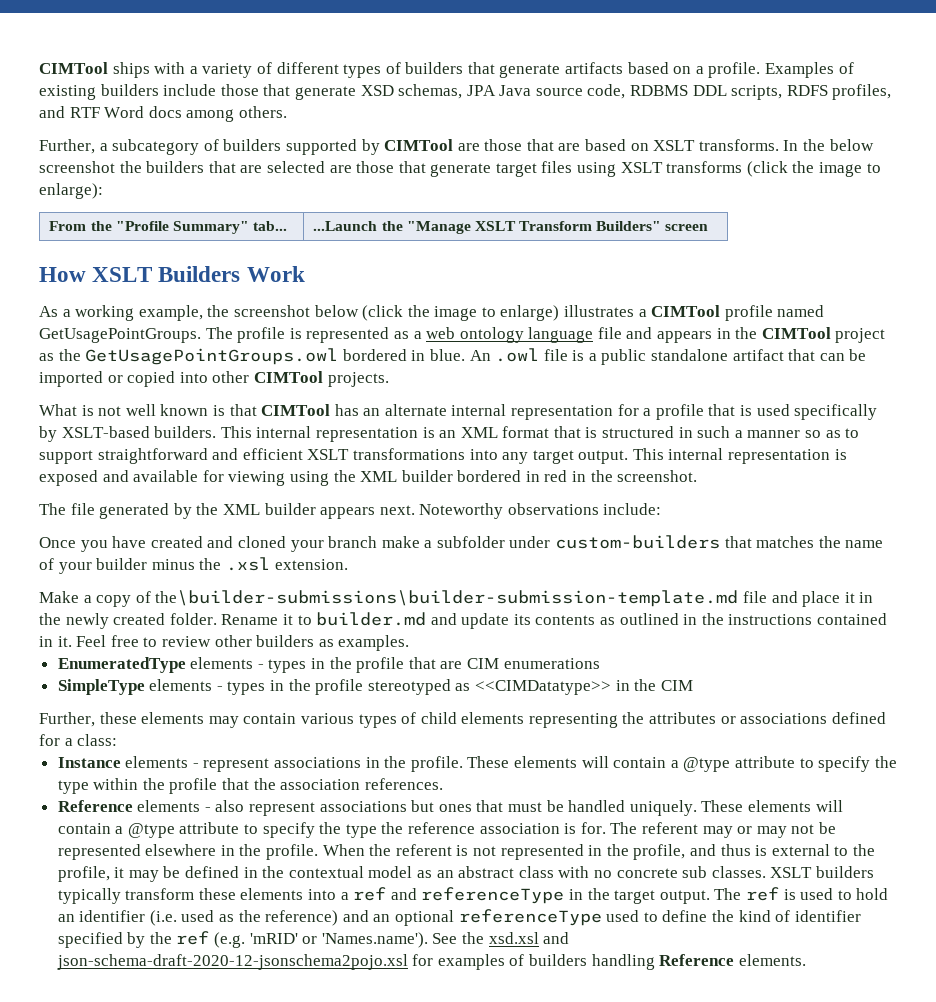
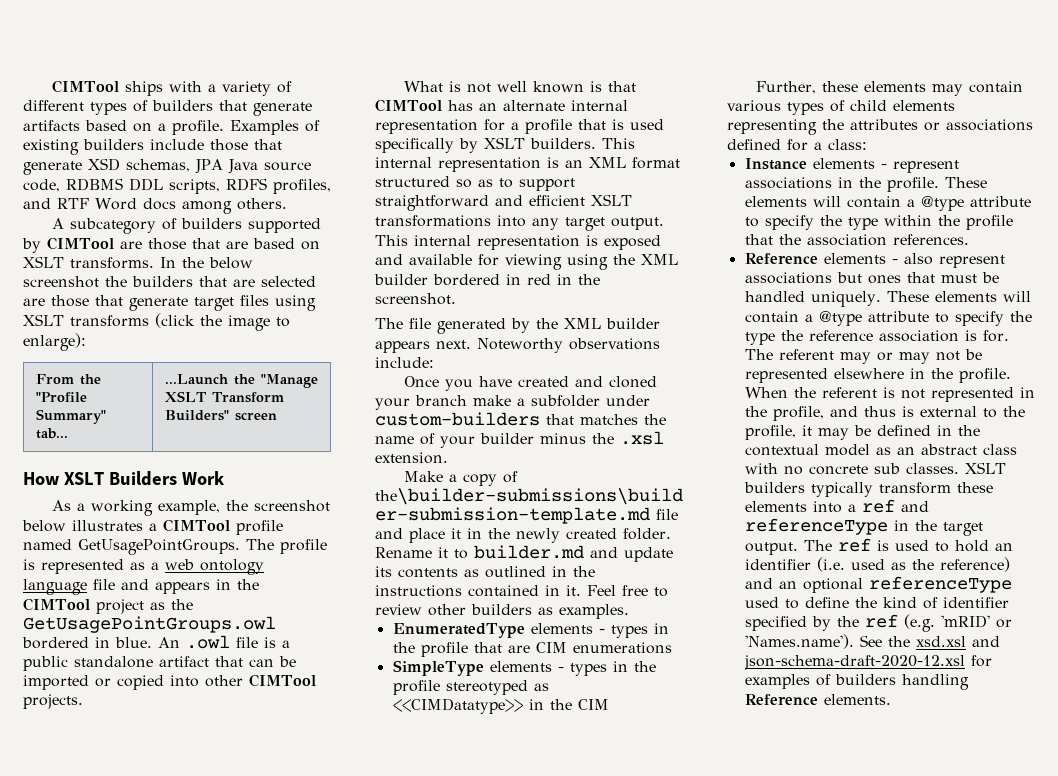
- Further, a subcategory of builders supported by CIMTool are those that are based on XSLT transforms.
+ A subcategory of builders supported by CIMTool are those that are based on XSLT transforms.
- As a working example, the screenshot below (click the image to enlarge) illustrates a CIMTool profile named GetUsagePointGroups.
+ As a working example, the screenshot below illustrates a CIMTool profile named GetUsagePointGroups.
- What is not well known is that CIMTool has an alternate internal representation for a profile that is used specifically by XSLT-based builders.
+ What is not well known is that CIMTool has an alternate internal representation for a profile that is used specifically by XSLT builders.
- This internal representation is an XML format that is structured in such a manner so as to support straightforward and efficient XSLT transformations into any target output.
+ This internal representation is an XML format structured so as to support straightforward and efficient XSLT transformations into any target output.
- The ref is used to hold an identifier (i.e. used as the reference) and an optional referenceType used to define the kind of identifier specified by the ref (e.g. 'mRID' or 'Names.name'). See the xsd.xsl and json-schema-draft-2020-12-jsonschema2pojo.xsl for examples of builders handling Reference elements.
+ The ref is used to hold an identifier (i.e. used as the reference) and an optional referenceType used to define the kind of identifier specified by the ref (e.g. 'mRID' or 'Names.name'). See the xsd.xsl and json-schema-draft-2020-12.xsl for examples of builders handling Reference elements.

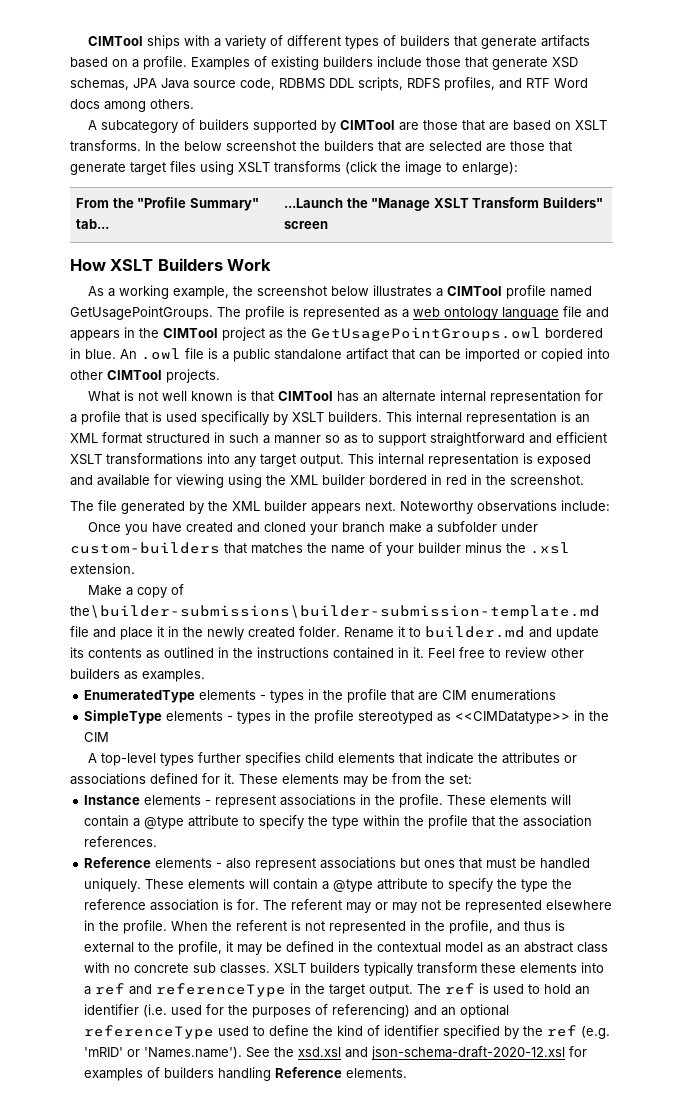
- This internal representation is an XML format structured so as to support straightforward and efficient XSLT transformations into any target output.
+ This internal representation is an XML format structured in such a manner so as to support straightforward and efficient XSLT transformations into any target output.
- Further, these elements may contain various types of child elements representing the attributes or associations defined for a class:
+ A top-level types further specifies child elements that indicate the attributes or associations defined for it. These elements may be from the set:
- The ref is used to hold an identifier (i.e. used as the reference) and an optional referenceType used to define the kind of identifier specified by the ref (e.g. 'mRID' or 'Names.name'). See the xsd.xsl and json-schema-draft-2020-12.xsl for examples of builders handling Reference elements.
+ The ref is used to hold an identifier (i.e. used for the purposes of referencing) and an optional referenceType used to define the kind of identifier specified by the ref (e.g. 'mRID' or 'Names.name'). See the xsd.xsl and json-schema-draft-2020-12.xsl for examples of builders handling Reference elements.

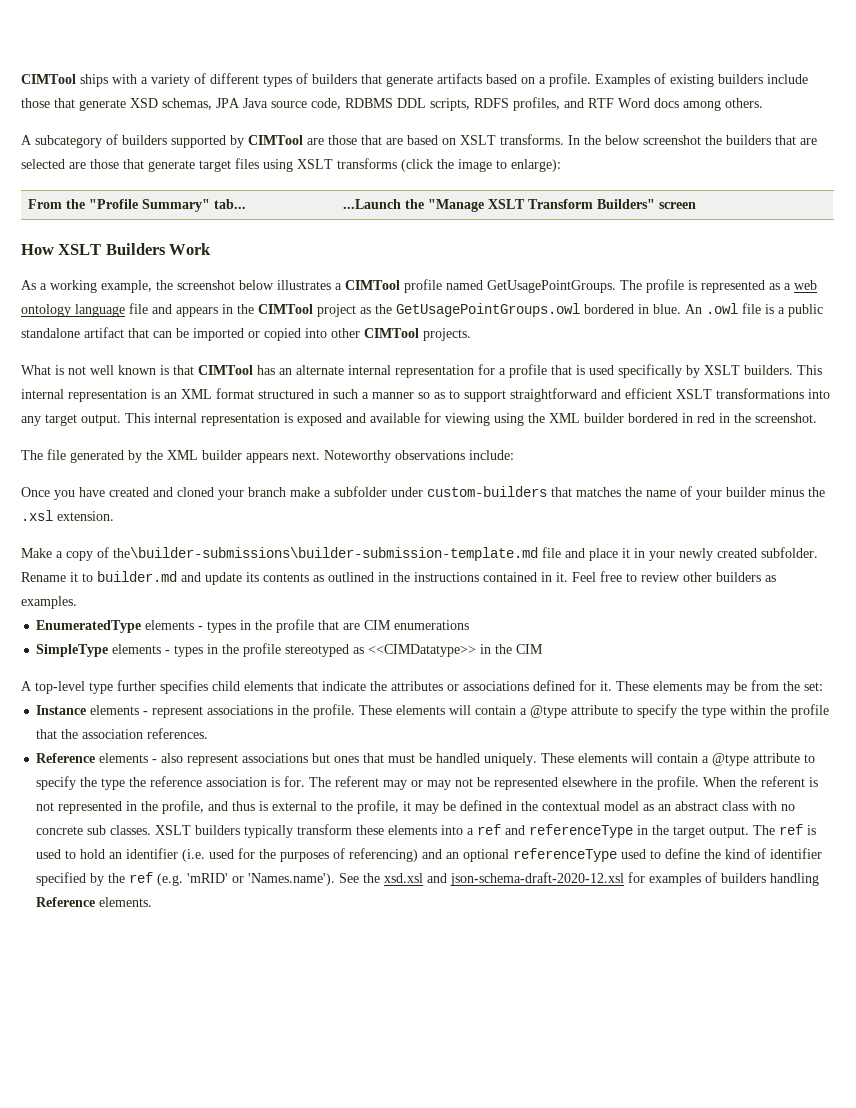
- Make a copy of the\builder-submissions\builder-submission-template.md file and place it in the newly created folder.
+ Make a copy of the\builder-submissions\builder-submission-template.md file and place it in your newly created subfolder.
- A top-level types further specifies child elements that indicate the attributes or associations defined for it.
+ A top-level type further specifies child elements that indicate the attributes or associations defined for it.

